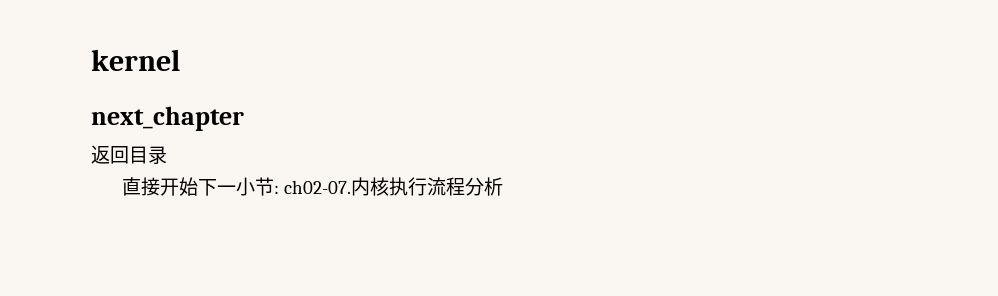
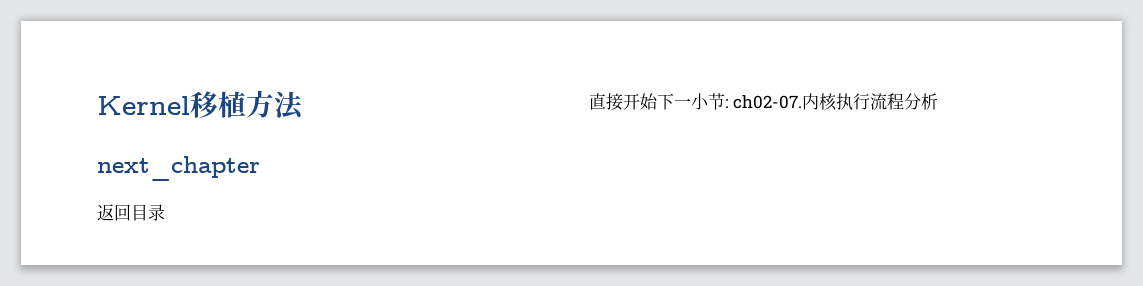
- kernel
+ Kernel移植方法

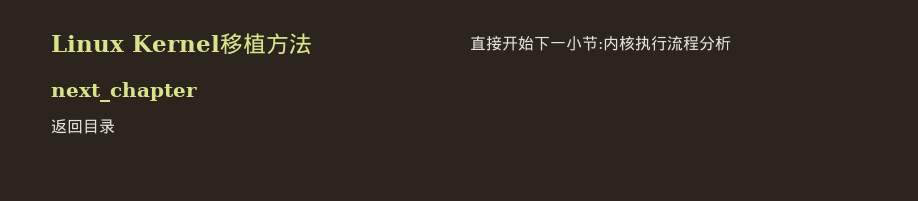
- Kernel移植方法
+ Linux Kernel移植方法
- 直接开始下一小节: ch02-07.内核执行流程分析
+ 直接开始下一小节:内核执行流程分析

